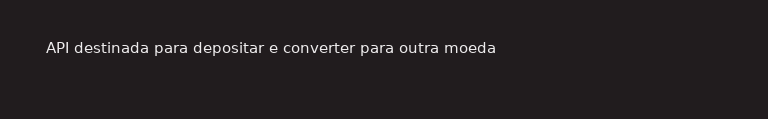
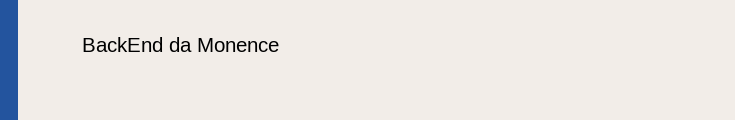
- API destinada para depositar e converter para outra moeda
+ BackEnd da Monence

